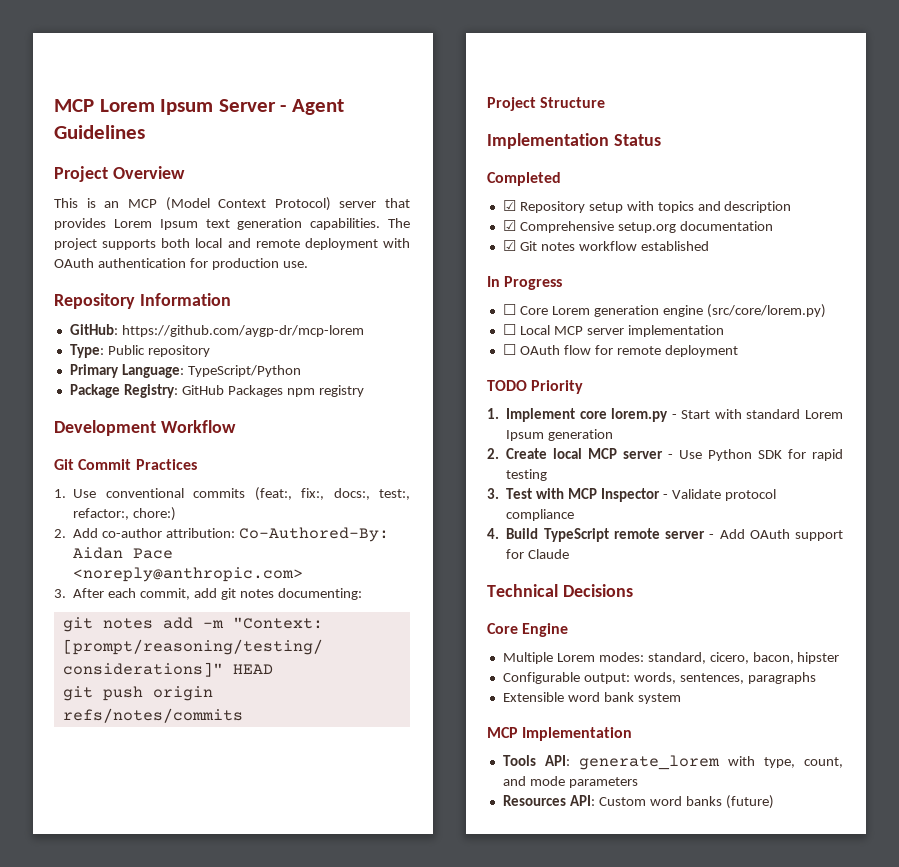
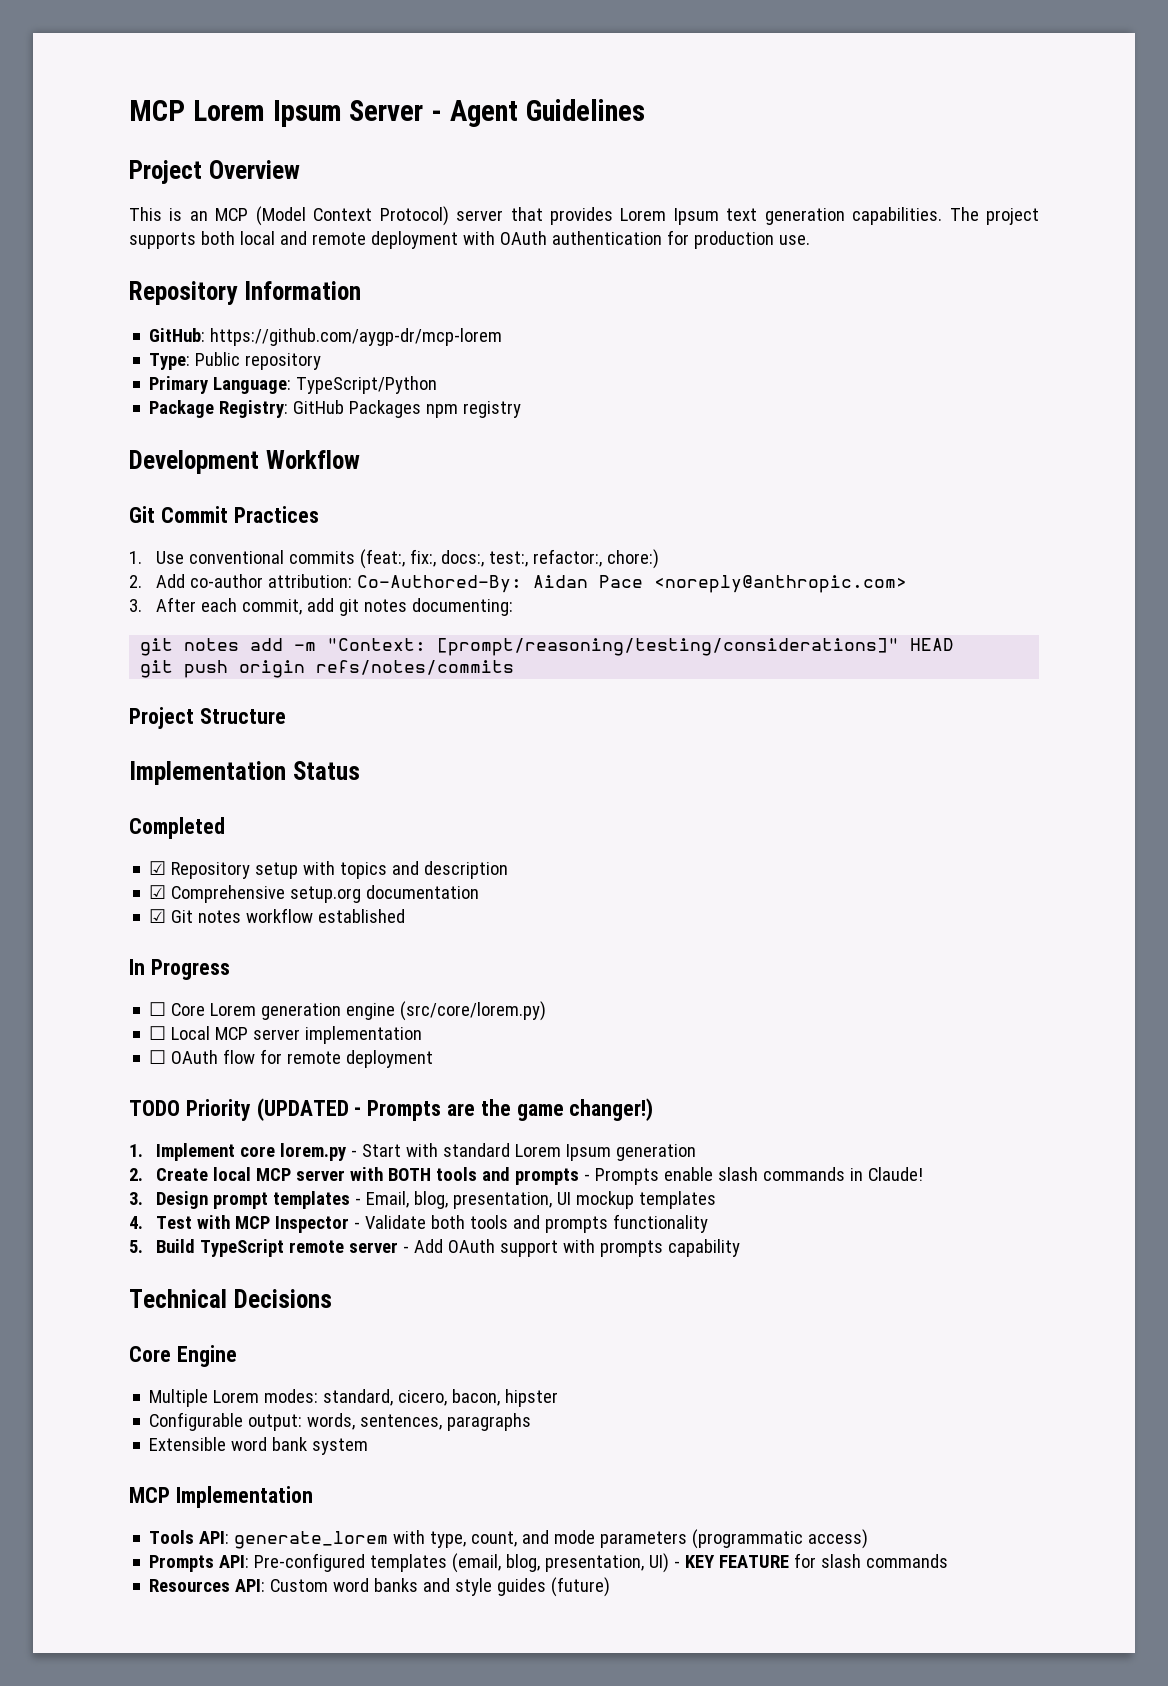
- TODO Priority
+ TODO Priority (UPDATED - Prompts are the game changer!)
- 2. Create local MCP server - Use Python SDK for rapid testing
- 3. Test with MCP Inspector - Validate protocol compliance
- 4. Build TypeScript remote server - Add OAuth support for Claude
+ 2. Create local MCP server with BOTH tools and prompts - Prompts enable slash commands in Claude!
+ 3. Design prompt templates - Email, blog, presentation, UI mockup templates
+ 4. Test with MCP Inspector - Validate both tools and prompts functionality
+ 5. Build TypeScript remote server - Add OAuth support with prompts capability
- Tools API: generate_lorem with type, count, and mode parameters
+ Tools API: generate_lorem with type, count, and mode parameters (programmatic access)
+ Prompts API: Pre-configured templates (email, blog, presentation, UI) - KEY FEATURE for slash commands
- Resources API: Custom word banks (future)
+ Resources API: Custom word banks and style guides (future)

